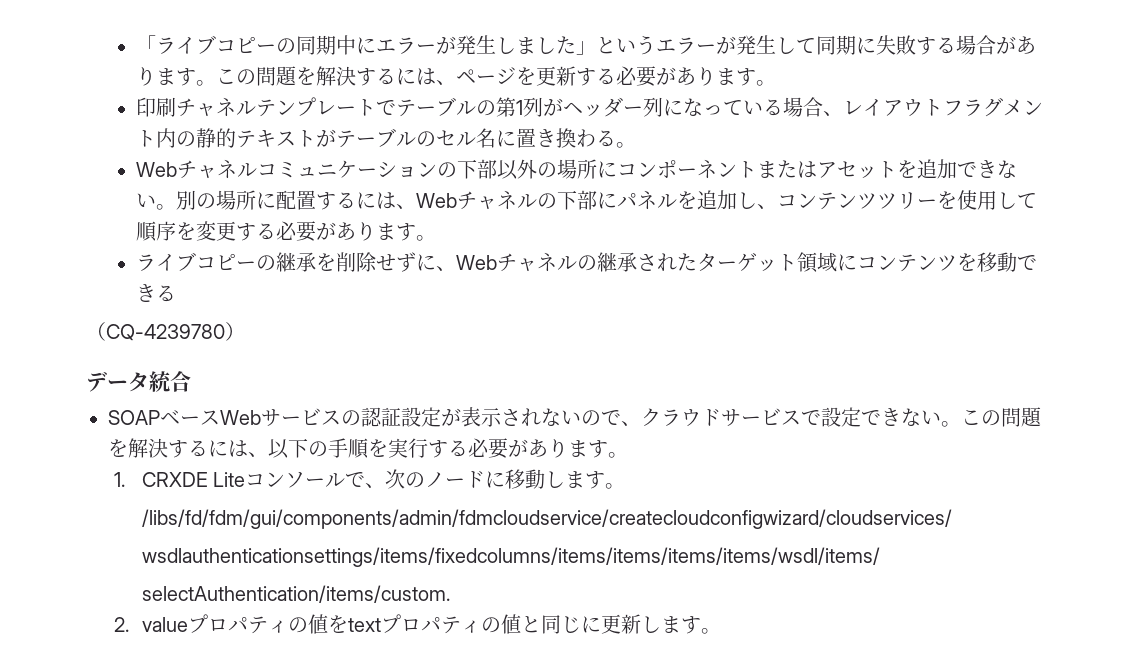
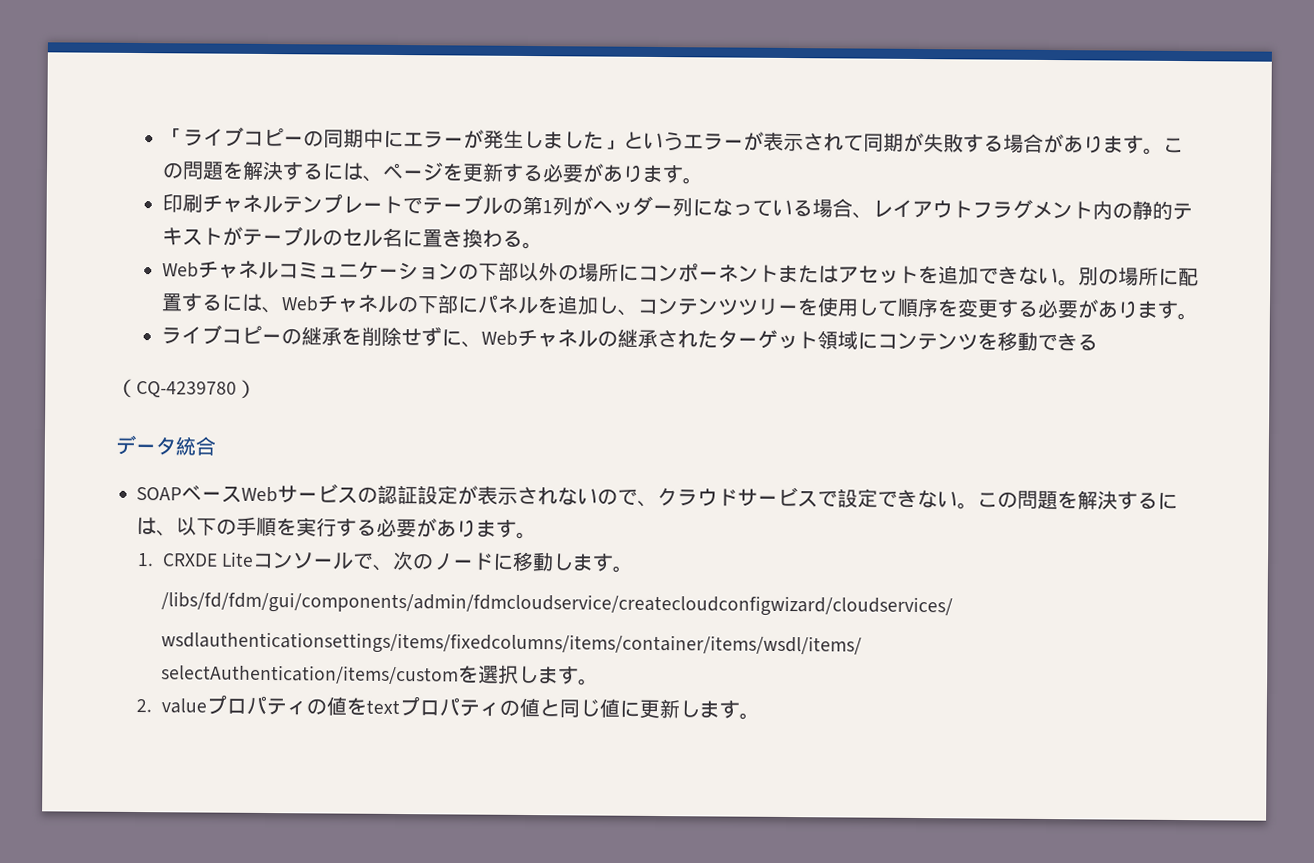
- 「ライブコピーの同期中にエラーが発生しました」というエラーが発生して同期に失敗する場合があります。
+ 「ライブコピーの同期中にエラーが発生しました」というエラーが表示されて同期が失敗する場合があります。
- wsdlauthenticationsettings/items/fixedcolumns/items/items/items/items/wsdl/items/
- selectAuthentication/items/custom.
+ wsdlauthenticationsettings/items/fixedcolumns/items/container/items/wsdl/items/
+ selectAuthentication/items/customを選択します。
- 2. valueプロパティの値をtextプロパティの値と同じに更新します。
+ 2. valueプロパティの値をtextプロパティの値と同じ値に更新します。

